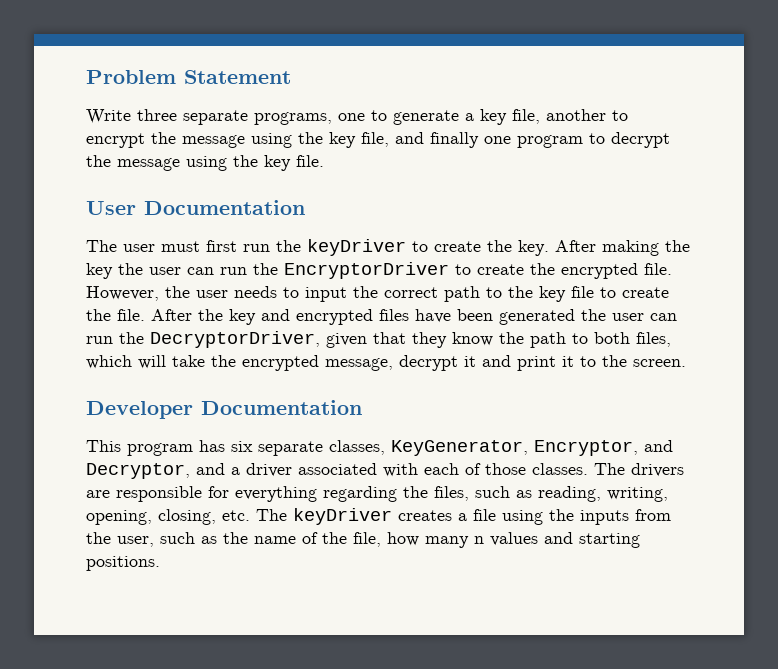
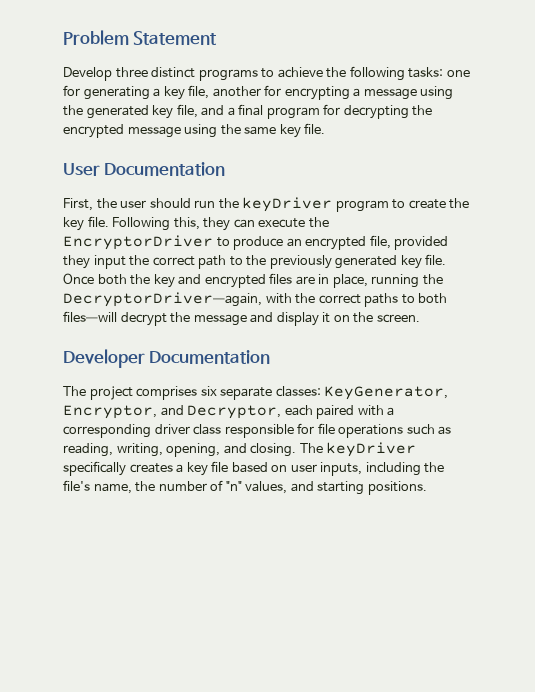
- Write three separate programs, one to generate a key file, another to encrypt the message using the key file, and finally one program to decrypt the message using the key file.
+ Develop three distinct programs to achieve the following tasks: one for generating a key file, another for encrypting a message using the generated key file, and a final program for decrypting the encrypted message using the same key file.
- The user must first run the keyDriver to create the key. After making the key the user can run the EncryptorDriver to create the encrypted file. However, the user needs to input the correct path to the key file to create the file. After the key and encrypted files have been generated the user can run the DecryptorDriver, given that they know the path to both files, which will take the encrypted message, decrypt it and print it to the screen.
+ First, the user should run the keyDriver program to create the key file. Following this, they can execute the EncryptorDriver to produce an encrypted file, provided they input the correct path to the previously generated key file. Once both the key and encrypted files are in place, running the DecryptorDriver—again, with the correct paths to both files—will decrypt the message and display it on the screen.
- This program has six separate classes, KeyGenerator, Encryptor, and Decryptor, and a driver associated with each of those classes. The drivers are responsible for everything regarding the files, such as reading, writing, opening, closing, etc. The keyDriver creates a file using the inputs from the user, such as the name of the file, how many n values and starting positions.
+ The project comprises six separate classes: KeyGenerator, Encryptor, and Decryptor, each paired with a corresponding driver class responsible for file operations such as reading, writing, opening, and closing. The keyDriver specifically creates a key file based on user inputs, including the file's name, the number of "n" values, and starting positions.

